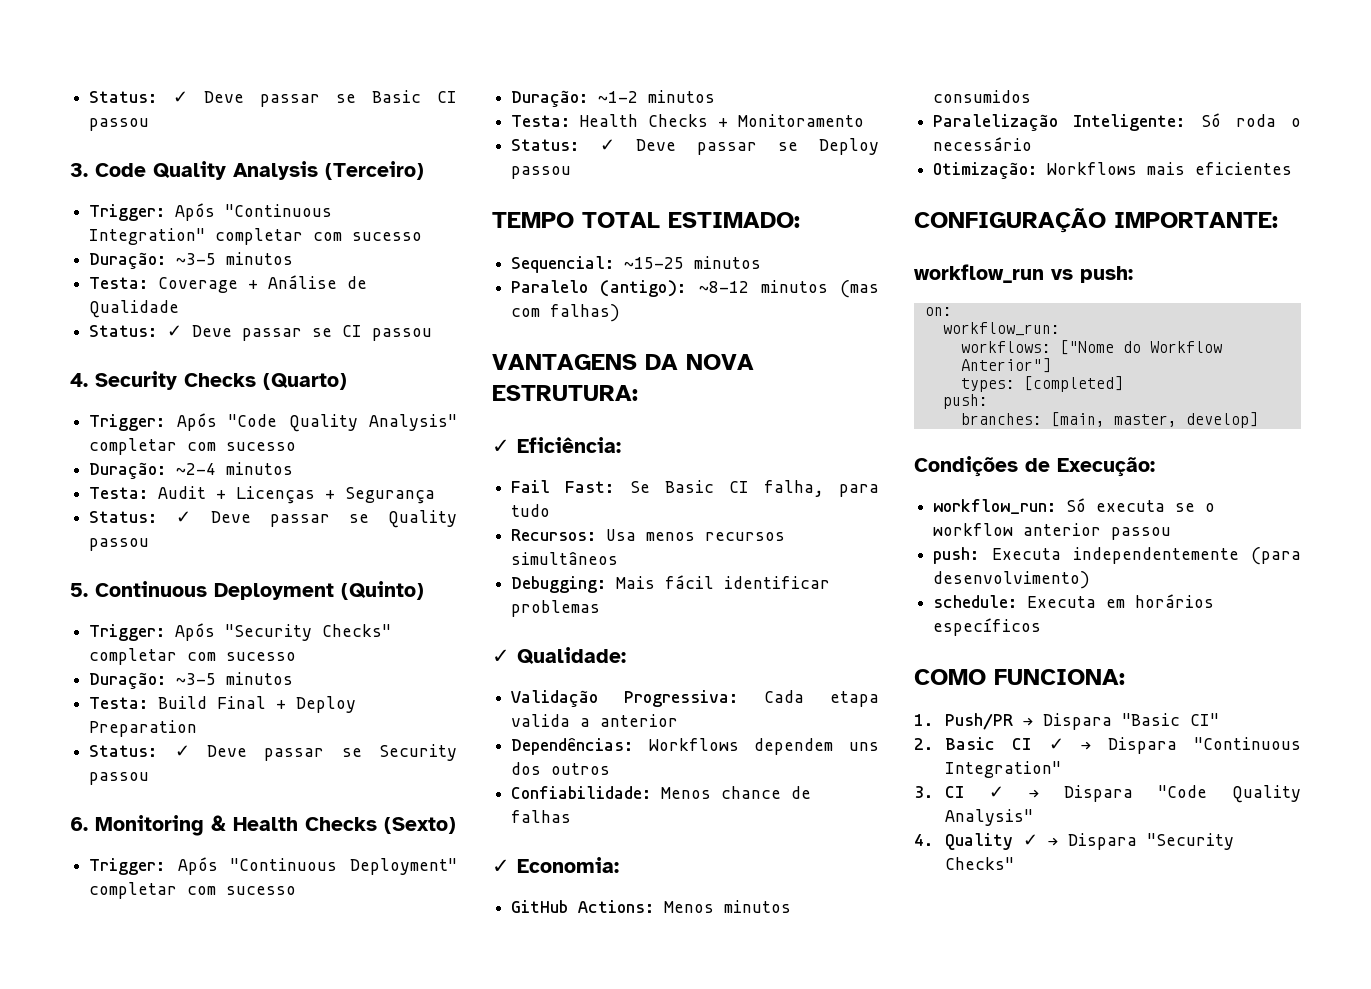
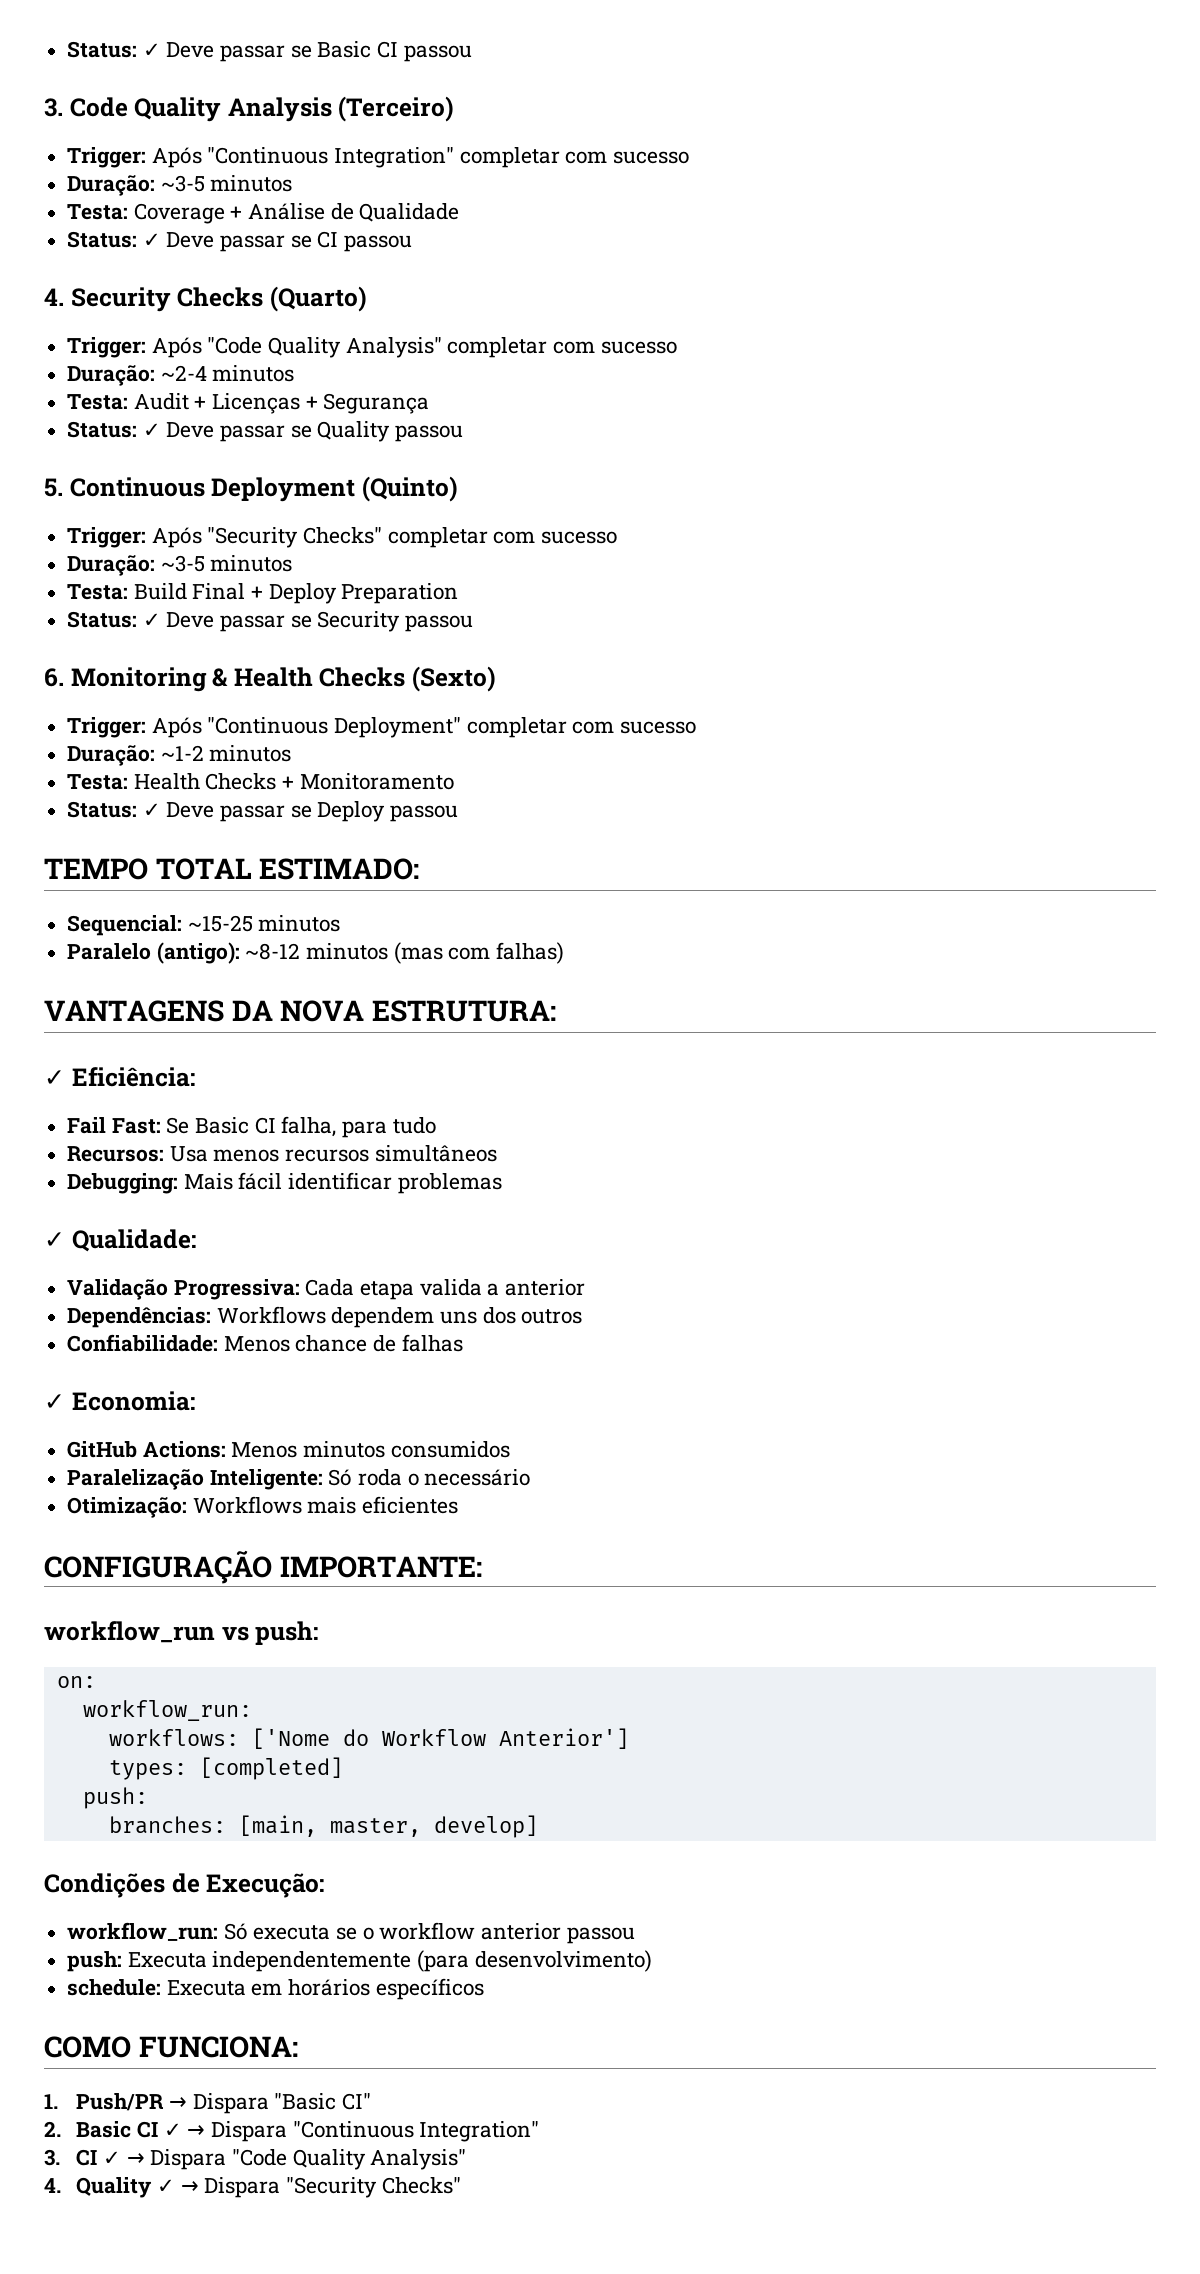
- workflows: ["Nome do Workflow Anterior"]
+ workflows: ['Nome do Workflow Anterior']

